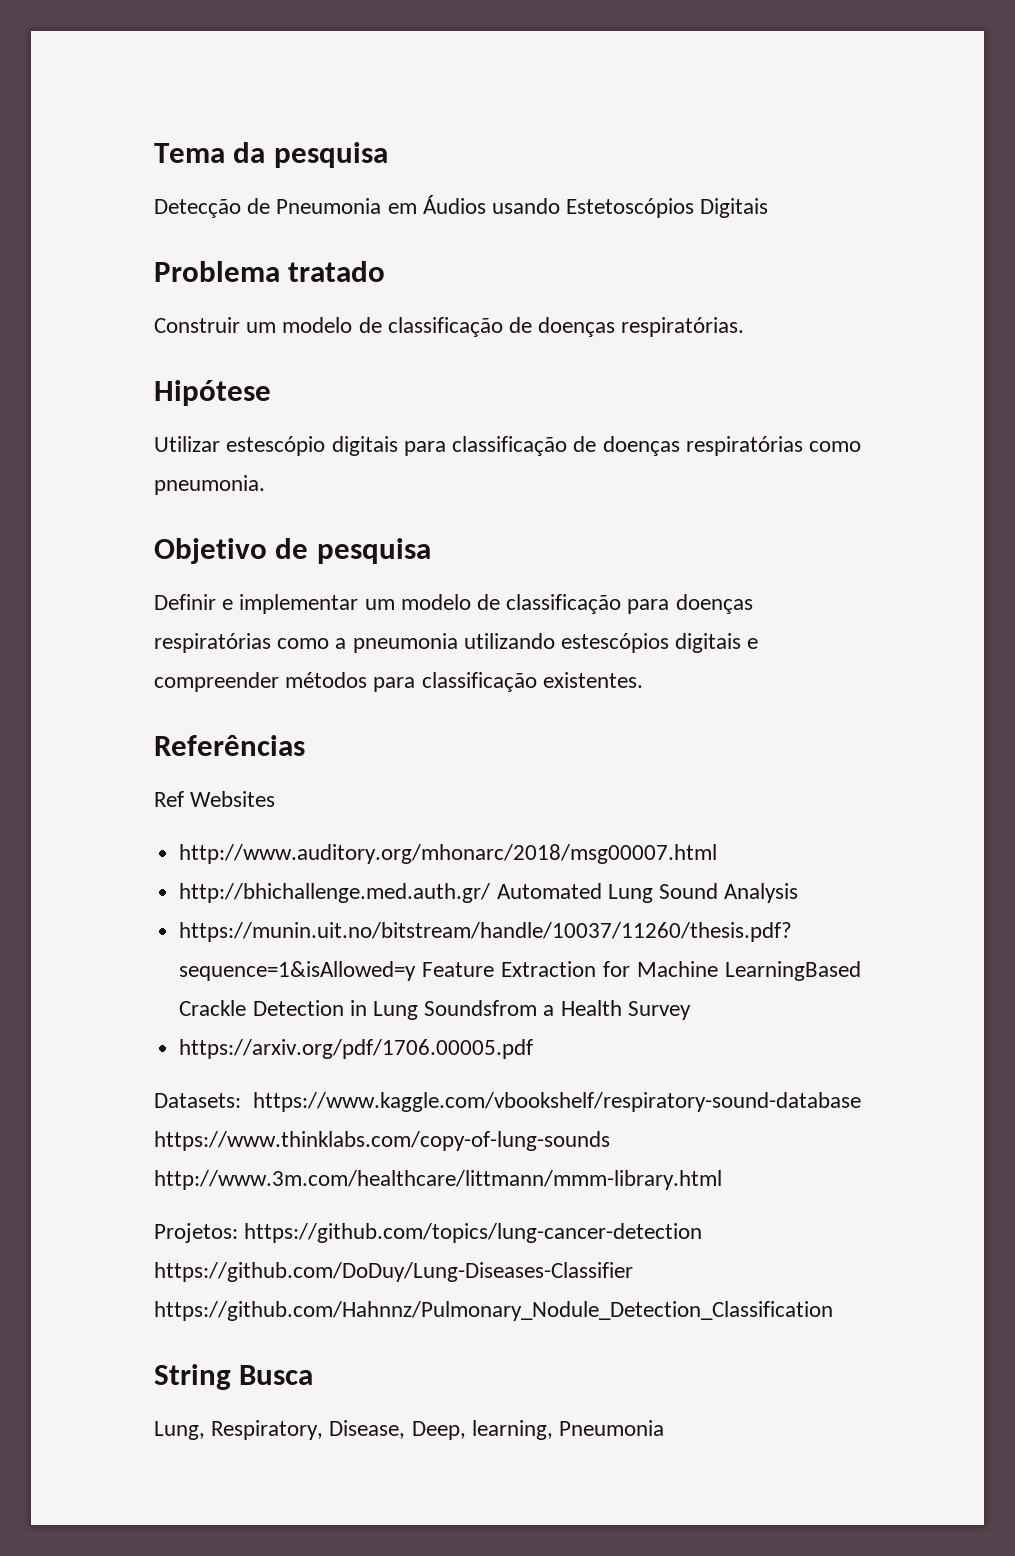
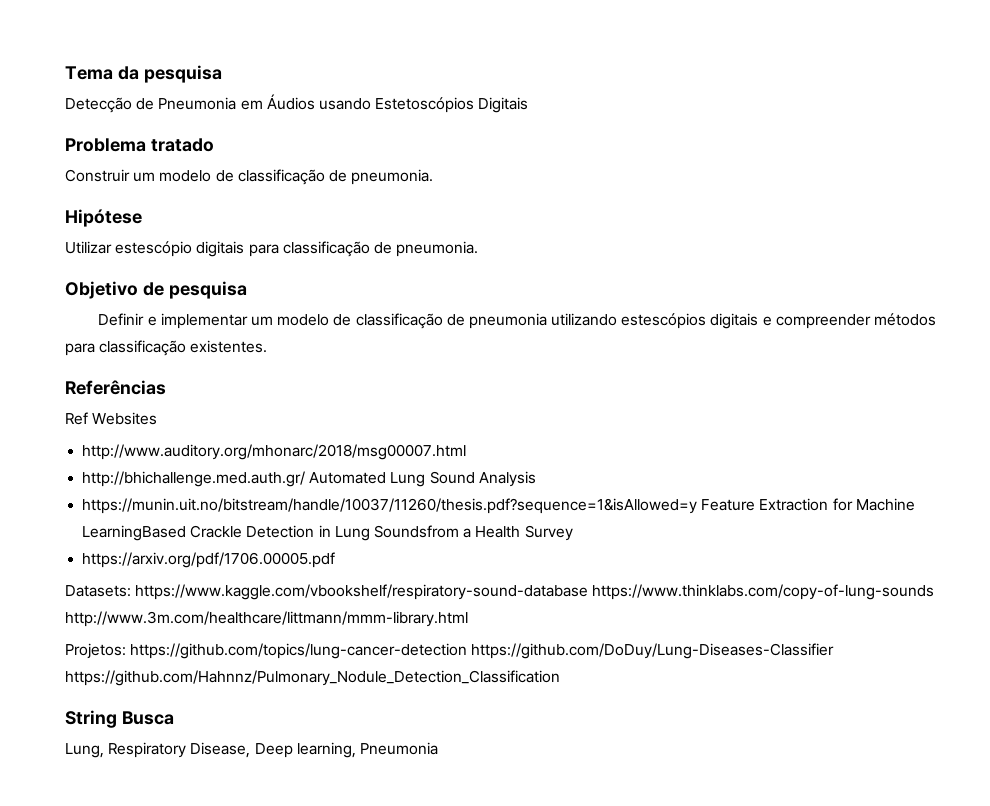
- Construir um modelo de classificação de doenças respiratórias.
+ Construir um modelo de classificação de pneumonia.
- Utilizar estescópio digitais para classificação de doenças respiratórias como pneumonia.
+ Utilizar estescópio digitais para classificação de pneumonia.
- Definir e implementar um modelo de classificação para doenças respiratórias como a pneumonia utilizando estescópios digitais e compreender métodos para classificação existentes.
+ Definir e implementar um modelo de classificação de pneumonia utilizando estescópios digitais e compreender métodos para classificação existentes.
- Lung, Respiratory, Disease, Deep, learning, Pneumonia
+ Lung, Respiratory Disease, Deep learning, Pneumonia

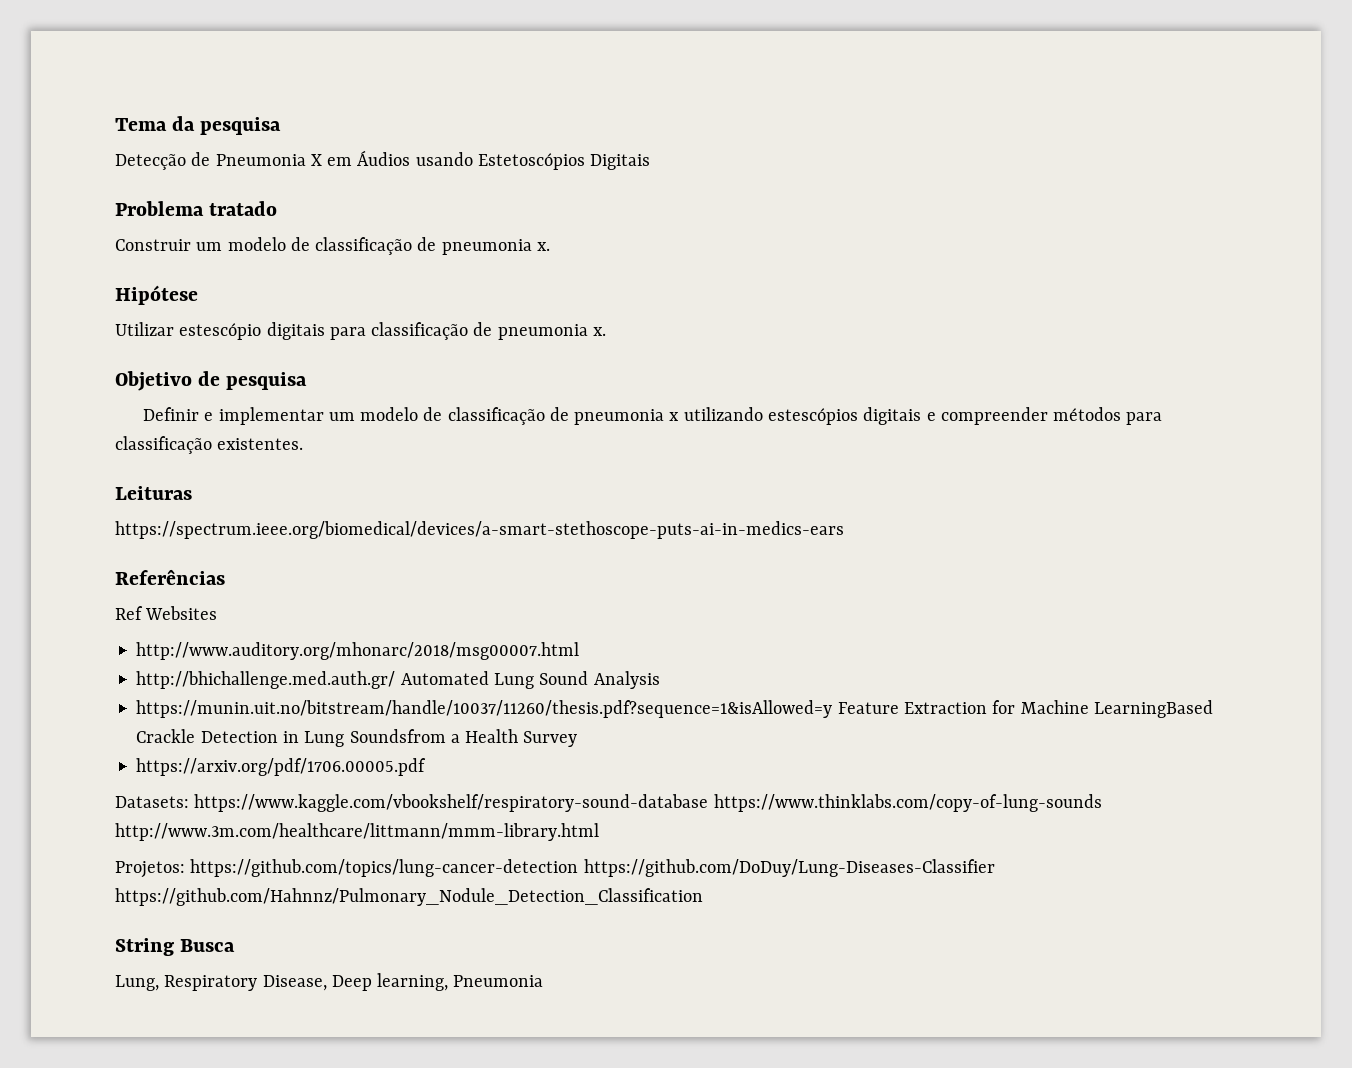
- Detecção de Pneumonia em Áudios usando Estetoscópios Digitais
+ Detecção de Pneumonia X em Áudios usando Estetoscópios Digitais
- Construir um modelo de classificação de pneumonia.
+ Construir um modelo de classificação de pneumonia x.
- Utilizar estescópio digitais para classificação de pneumonia.
+ Utilizar estescópio digitais para classificação de pneumonia x.
- Definir e implementar um modelo de classificação de pneumonia utilizando estescópios digitais e compreender métodos para classificação existentes.
+ Definir e implementar um modelo de classificação de pneumonia x utilizando estescópios digitais e compreender métodos para classificação existentes.
+ Leituras
+ https://spectrum.ieee.org/biomedical/devices/a-smart-stethoscope-puts-ai-in-medics-ears

